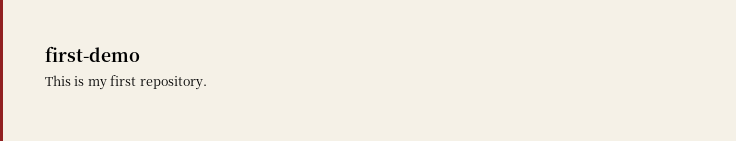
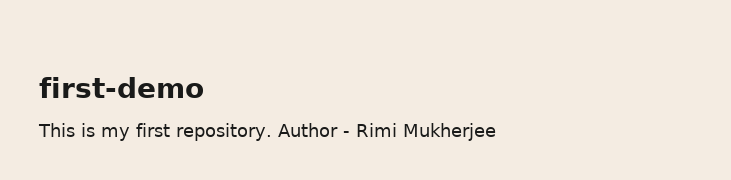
+ Author - Rimi Mukherjee

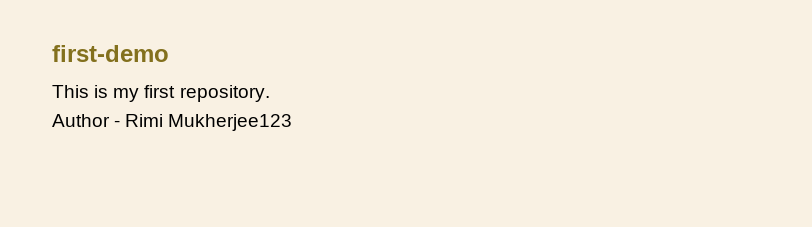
- This is my first repository. Author - Rimi Mukherjee
+ This is my first repository.
+ Author - Rimi Mukherjee123

